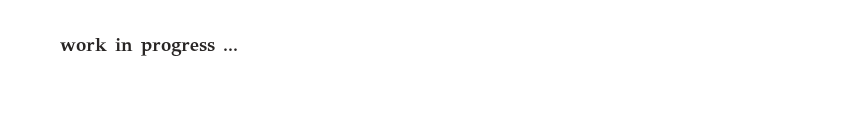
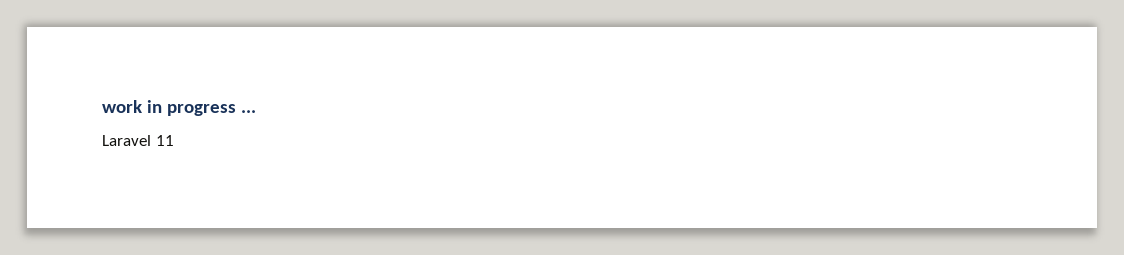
+ Laravel 11

